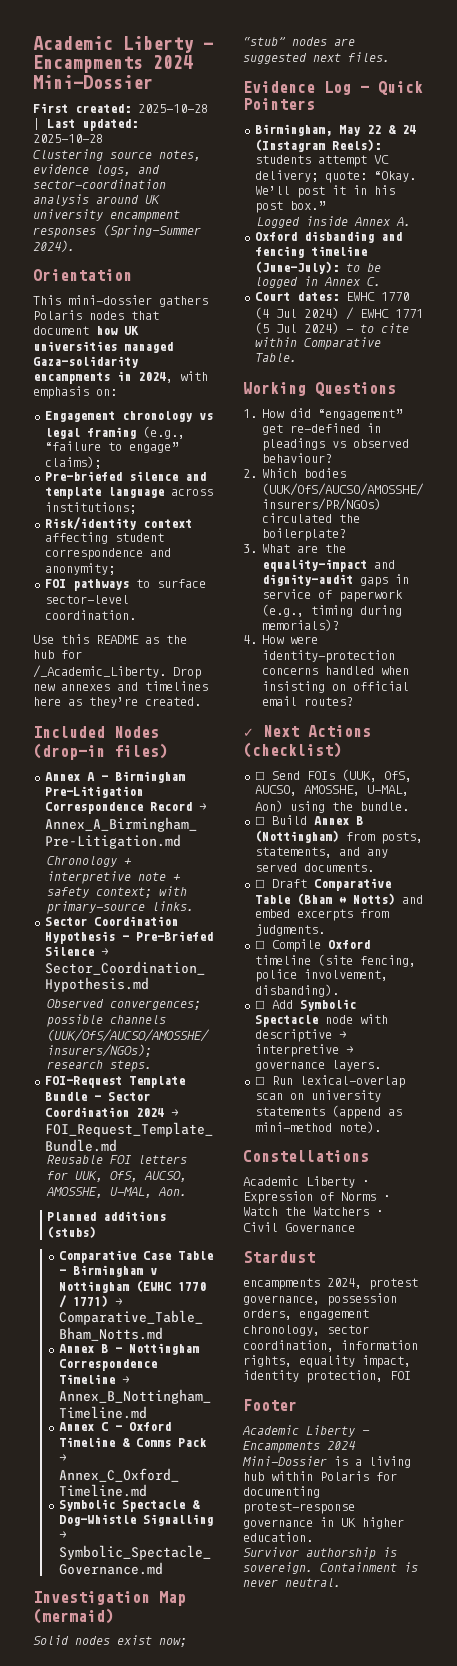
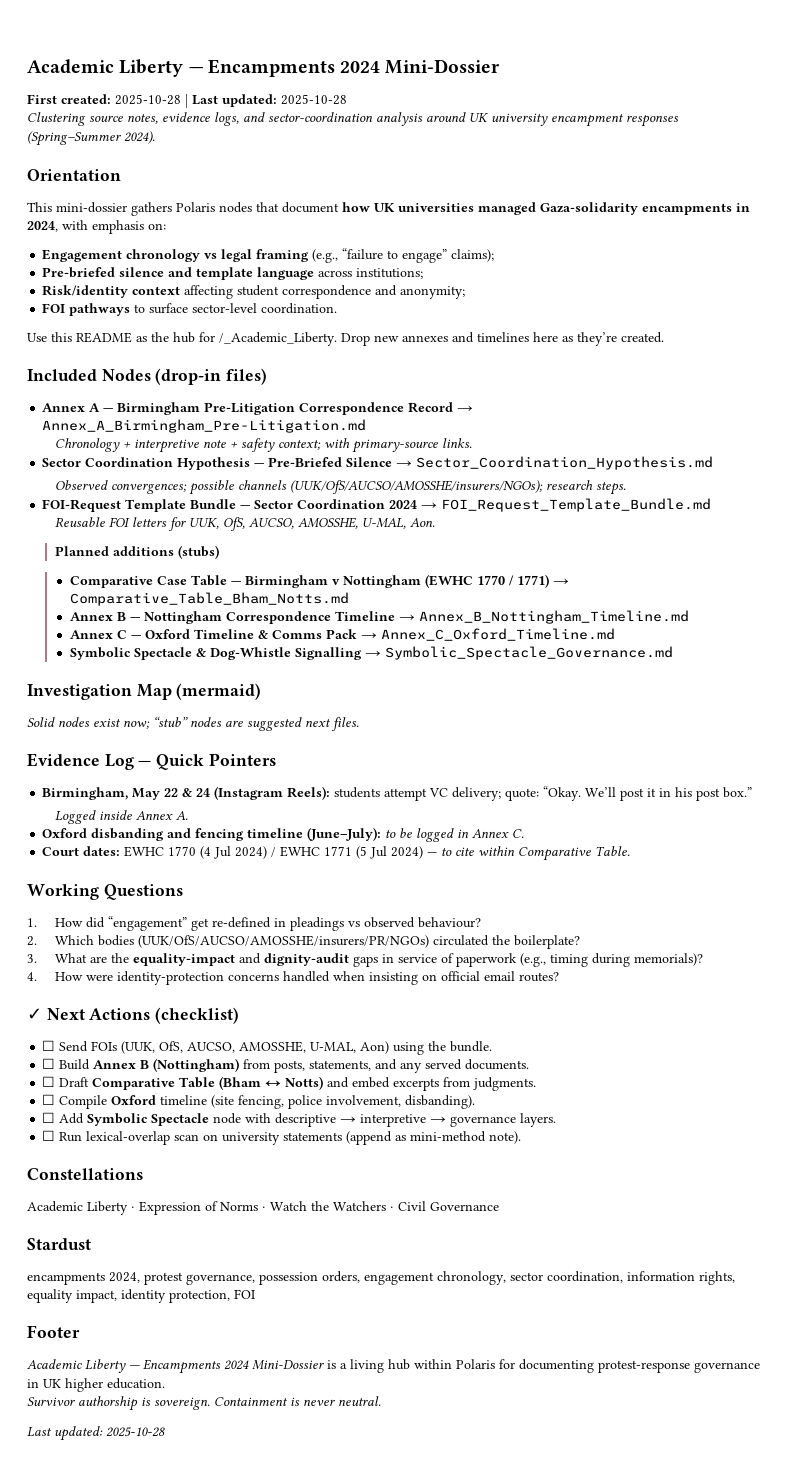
  Containment is never neutral.
+ Last updated: 2025-10-28

